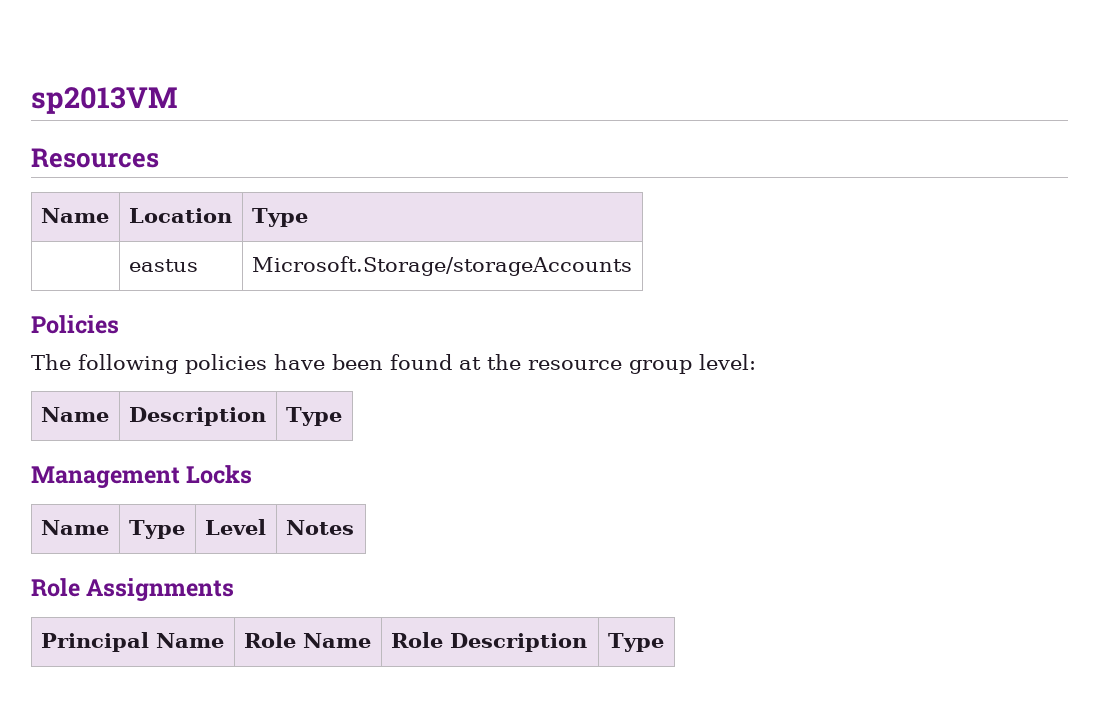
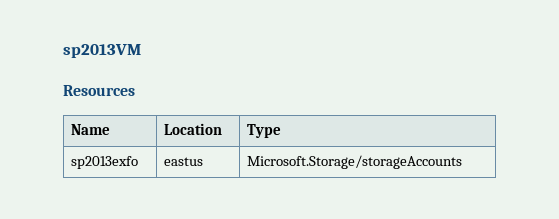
- | eastus | Microsoft.Storage/storageAccounts
+ sp2013exfo | eastus | Microsoft.Storage/storageAccounts
- Policies
- The following policies have been found at the resource group level:
- Name | Description | Type
- Management Locks
- Name | Type | Level | Notes
- Role Assignments
- Principal Name | Role Name | Role Description | Type

